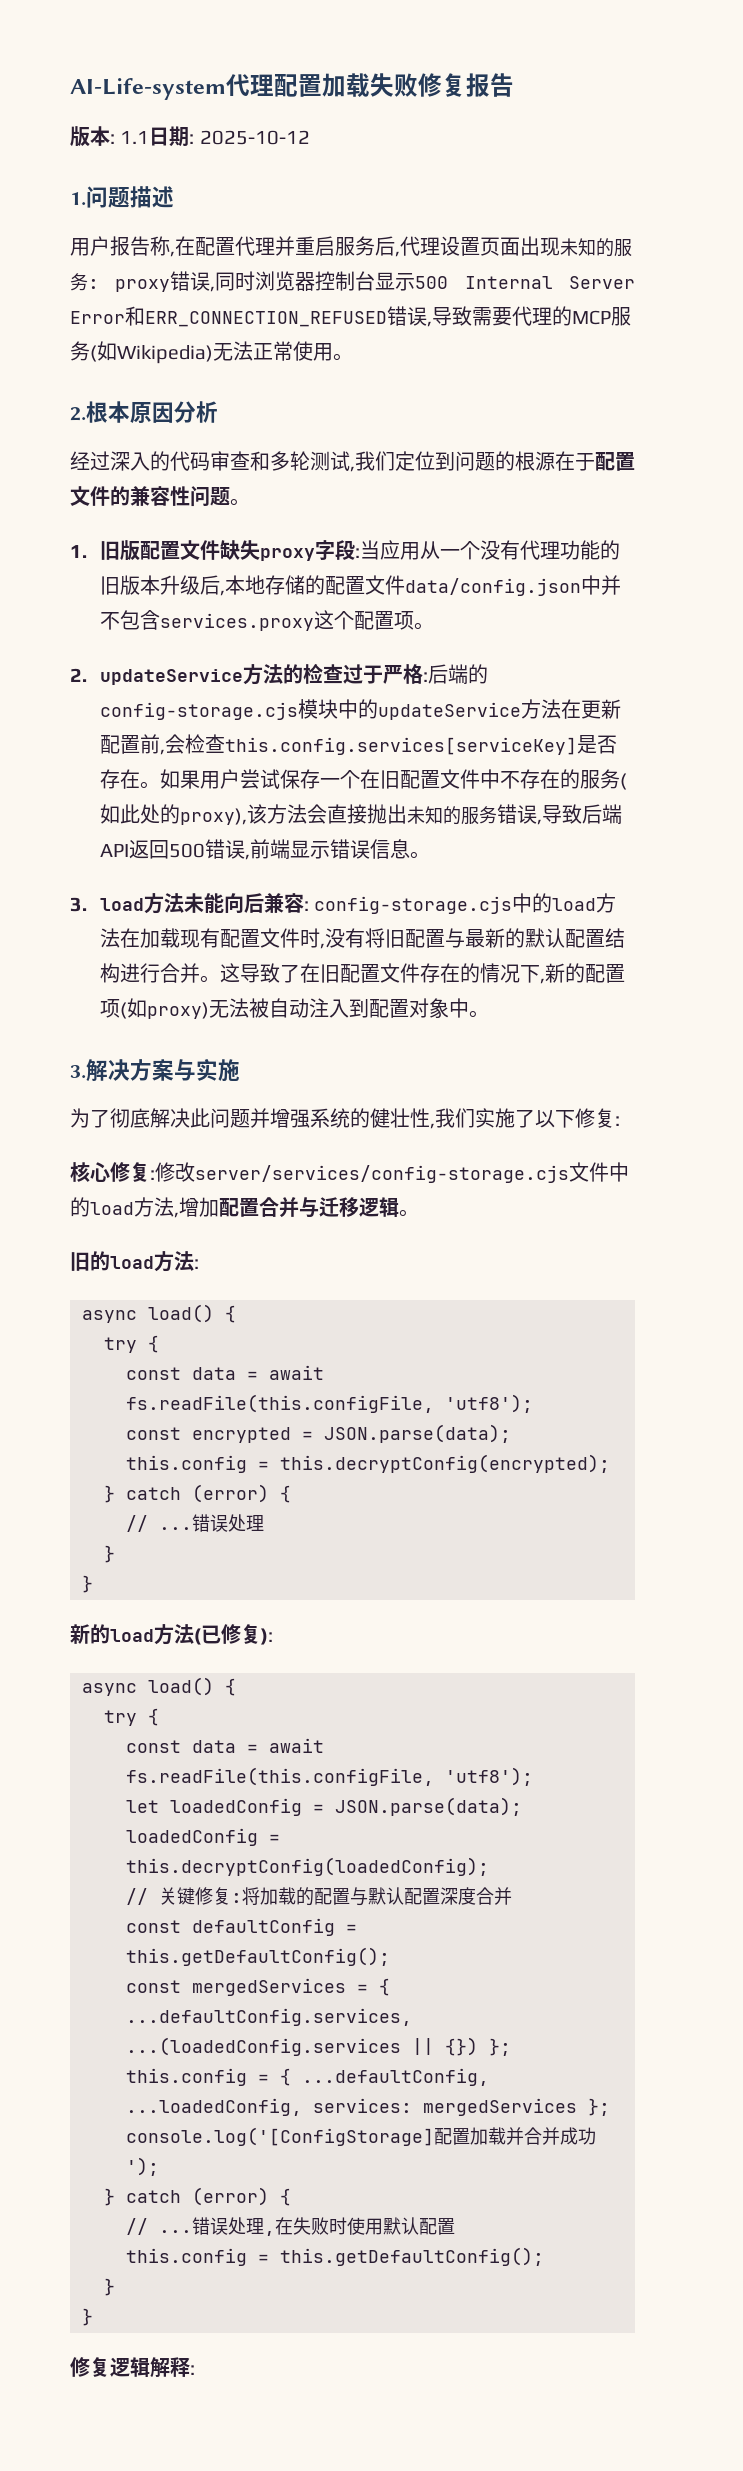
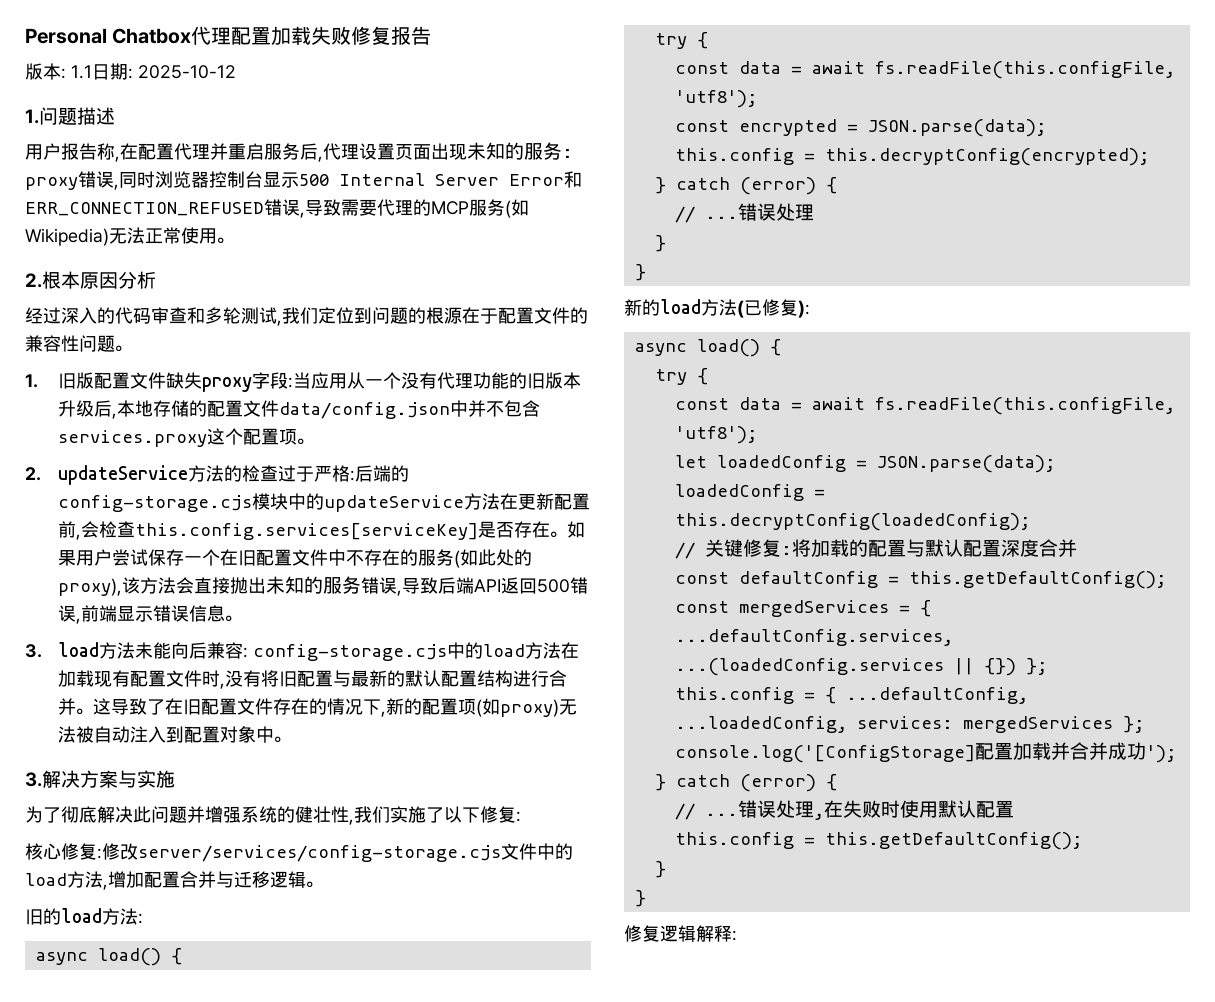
- AI-Life-system代理配置加载失败修复报告
+ Personal Chatbox代理配置加载失败修复报告

